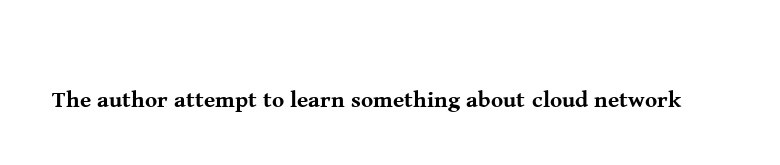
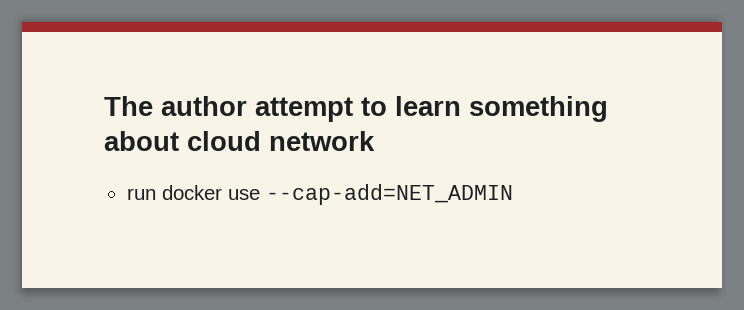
+ run docker use --cap-add=NET_ADMIN

